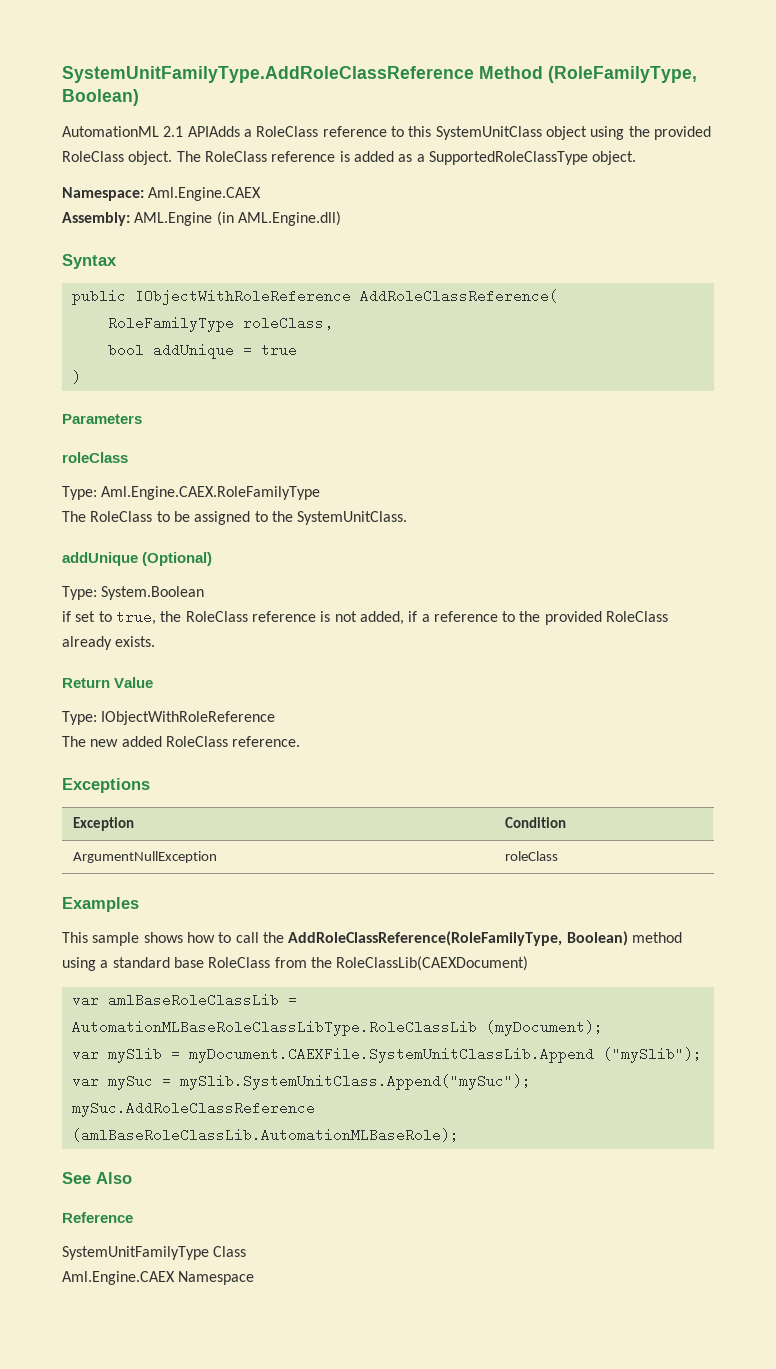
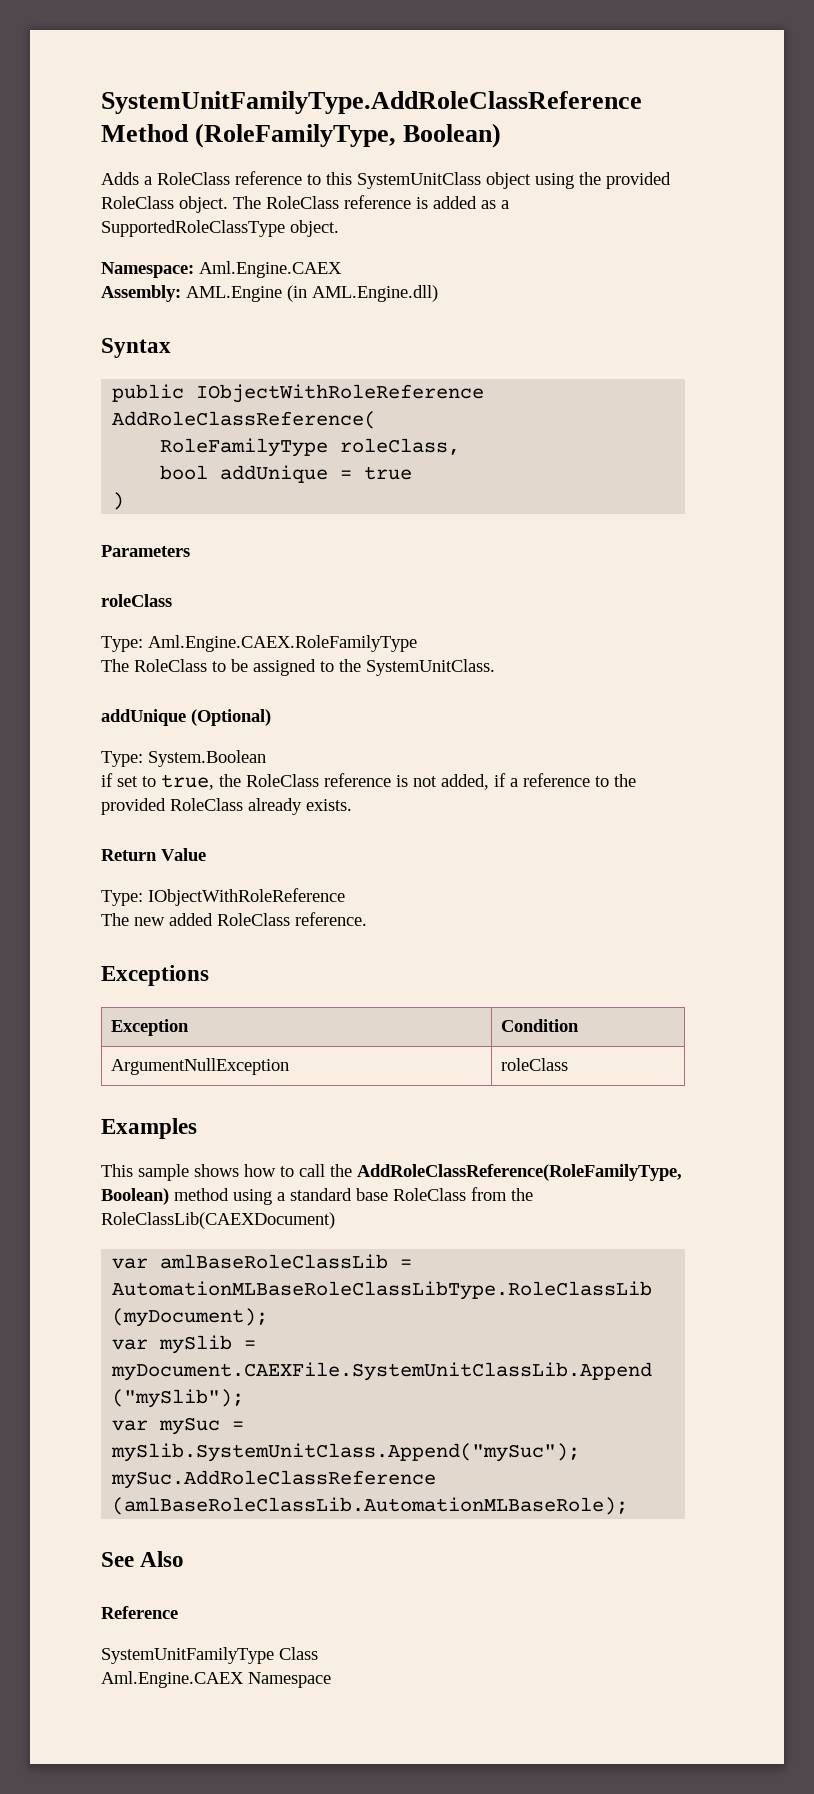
- AutomationML 2.1 APIAdds a RoleClass reference to this SystemUnitClass object using the provided RoleClass object.
+ Adds a RoleClass reference to this SystemUnitClass object using the provided RoleClass object.

